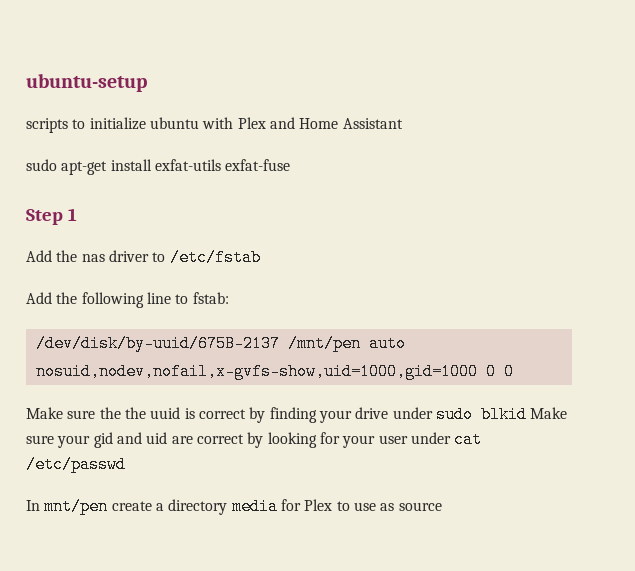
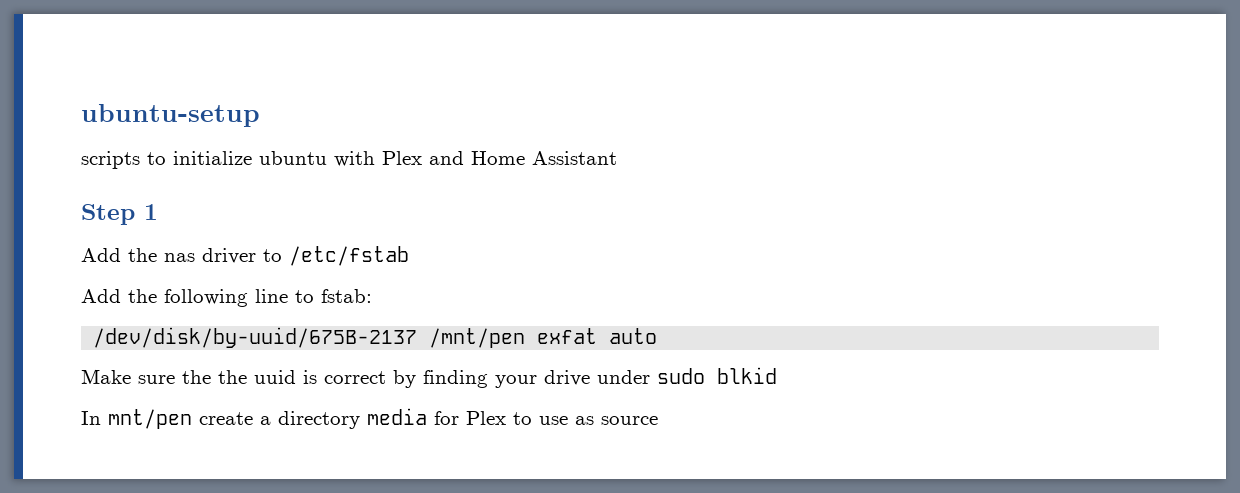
- sudo apt-get install exfat-utils exfat-fuse
- /dev/disk/by-uuid/675B-2137 /mnt/pen auto nosuid,nodev,nofail,x-gvfs-show,uid=1000,gid=1000 0 0
+ /dev/disk/by-uuid/675B-2137 /mnt/pen exfat auto
- Make sure the the uuid is correct by finding your drive under sudo blkid Make sure your gid and uid are correct by looking for your user under cat /etc/passwd
+ Make sure the the uuid is correct by finding your drive under sudo blkid

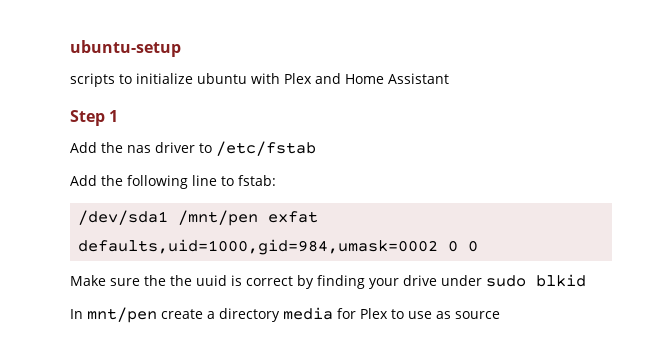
- /dev/disk/by-uuid/675B-2137 /mnt/pen exfat auto
+ /dev/sda1 /mnt/pen exfat defaults,uid=1000,gid=984,umask=0002 0 0

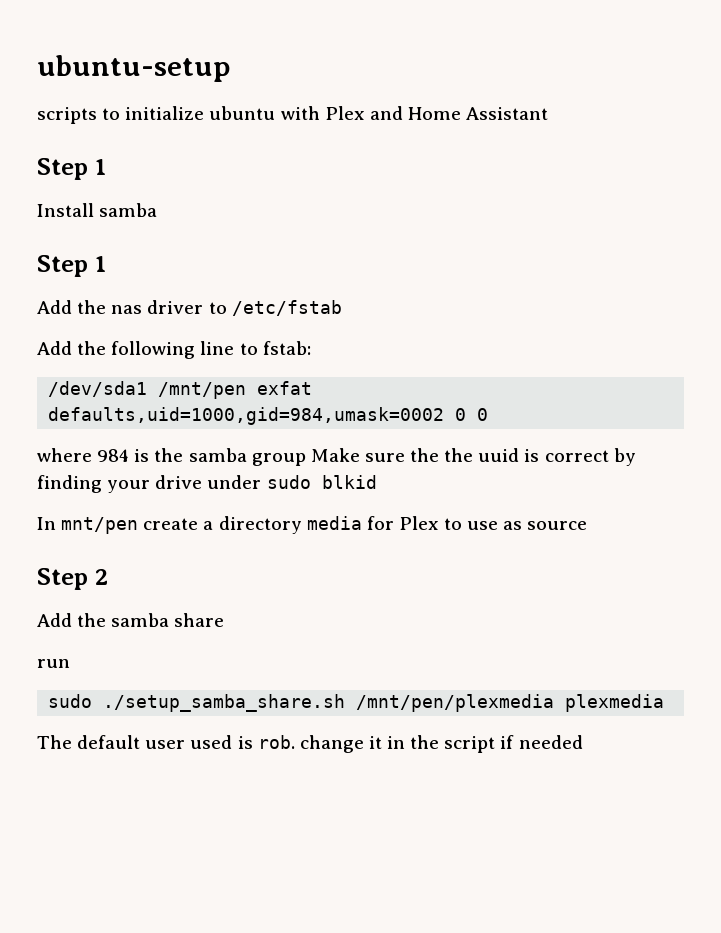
+ Install samba
+ Step 1
- Make sure the the uuid is correct by finding your drive under sudo blkid
+ where 984 is the samba group Make sure the the uuid is correct by finding your drive under sudo blkid
+ Step 2
+ Add the samba share
+ run
+ sudo ./setup_samba_share.sh /mnt/pen/plexmedia plexmedia
+ The default user used is rob. change it in the script if needed

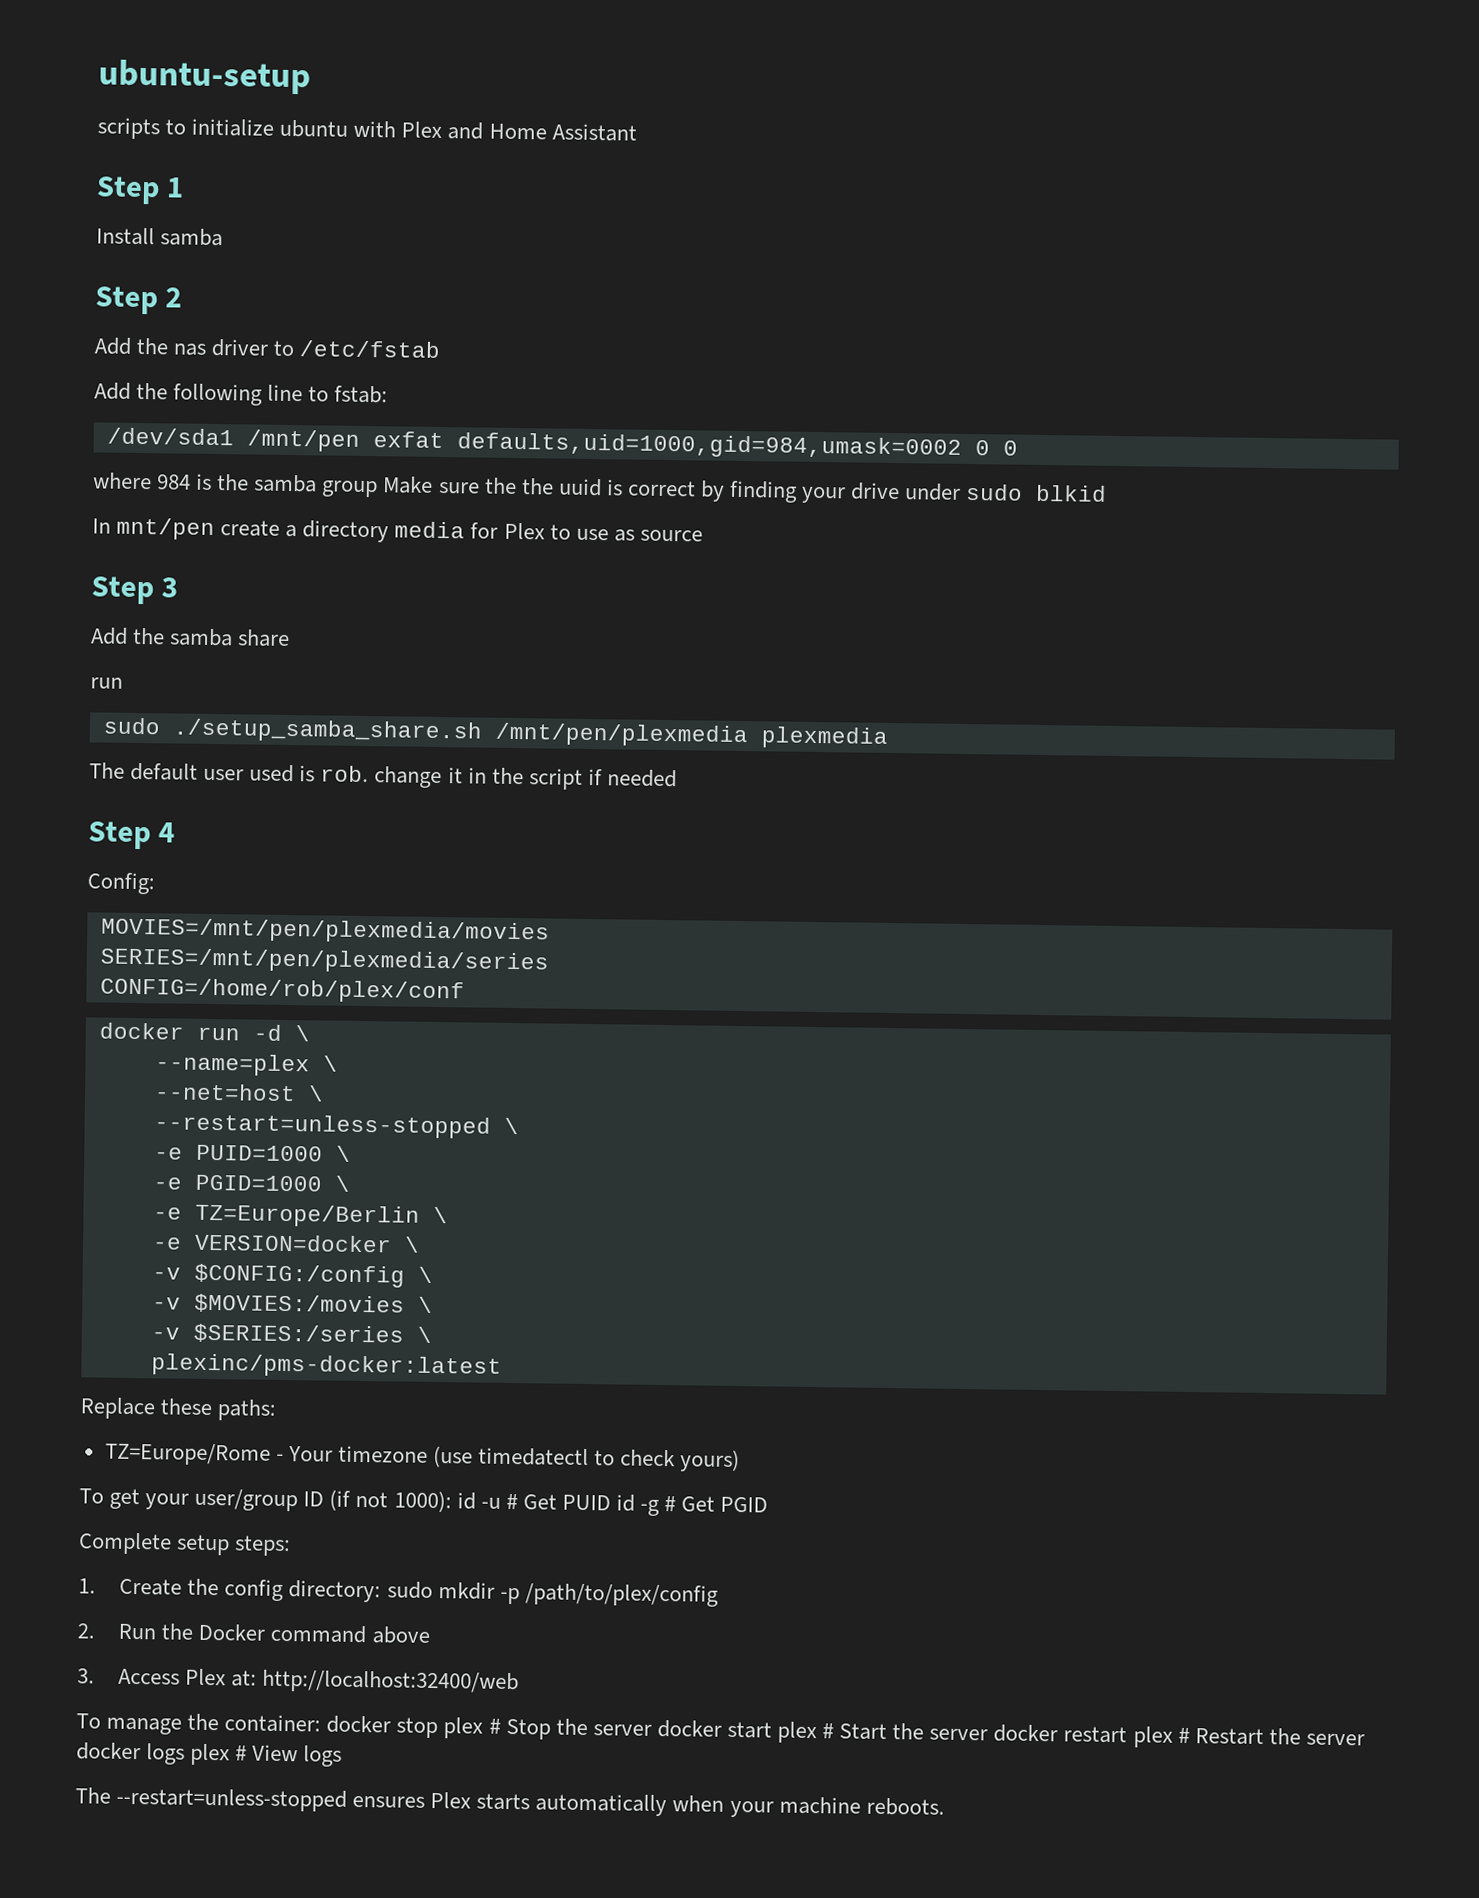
  Install samba
- Step 1
+ Step 2
- Step 2
+ Step 3
+ Step 4
+ Config:
+ MOVIES=/mnt/pen/plexmedia/movies
+ SERIES=/mnt/pen/plexmedia/series
+ CONFIG=/home/rob/plex/conf
+ docker run -d \
+ --name=plex \
+ --net=host \
+ --restart=unless-stopped \
+ -e PUID=1000 \
+ -e PGID=1000 \
+ -e TZ=Europe/Berlin \
+ -e VERSION=docker \
+ -v $CONFIG:/config \
+ -v $MOVIES:/movies \
+ -v $SERIES:/series \
+ plexinc/pms-docker:latest
+ Replace these paths:
+ TZ=Europe/Rome - Your timezone (use timedatectl to check yours)
+ To get your user/group ID (if not 1000): id -u # Get PUID id -g # Get PGID
+ Complete setup steps:
+ 1. Create the config directory: sudo mkdir -p /path/to/plex/config
+ 2. Run the Docker command above
+ 3. Access Plex at: http://localhost:32400/web
+ To manage the container: docker stop plex # Stop the server docker start plex # Start the server docker restart plex # Restart the server docker logs plex # View logs
+ The --restart=unless-stopped ensures Plex starts automatically when your machine reboots.

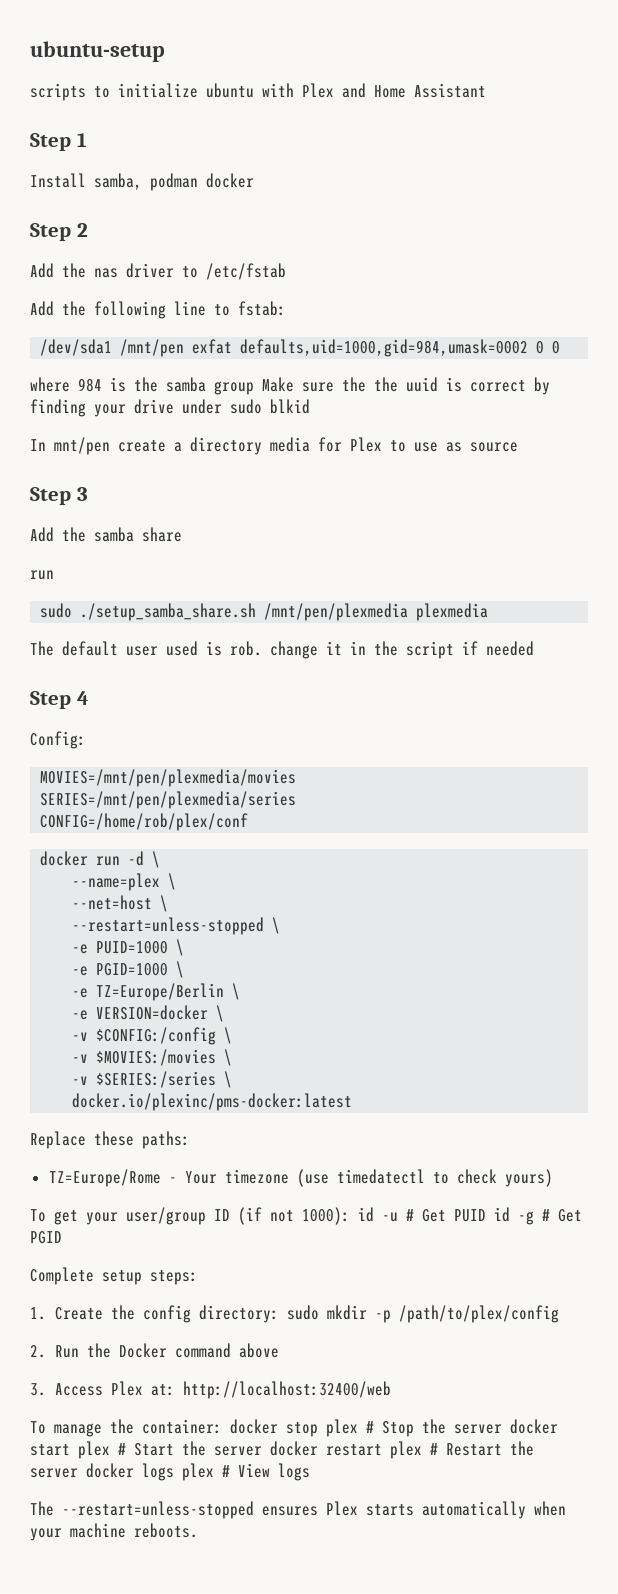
- Install samba
+ Install samba, podman docker
- plexinc/pms-docker:latest
+ docker.io/plexinc/pms-docker:latest

